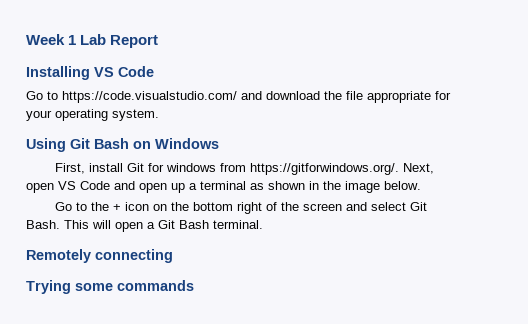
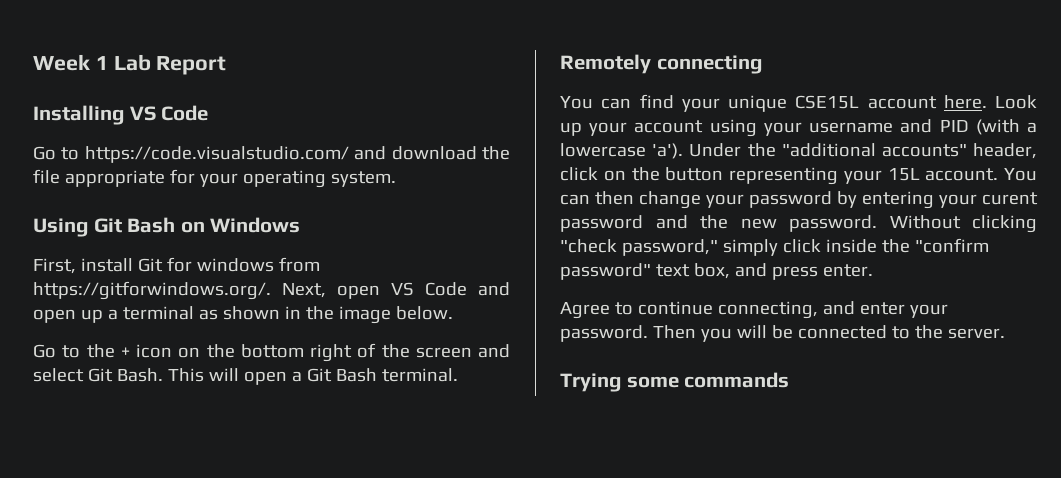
+ You can find your unique CSE15L account here. Look up your account using your username and PID (with a lowercase 'a'). Under the "additional accounts" header, click on the button representing your 15L account. You can then change your password by entering your curent password and the new password. Without clicking "check password," simply click inside the "confirm password" text box, and press enter.
+ Agree to continue connecting, and enter your password. Then you will be connected to the server.

